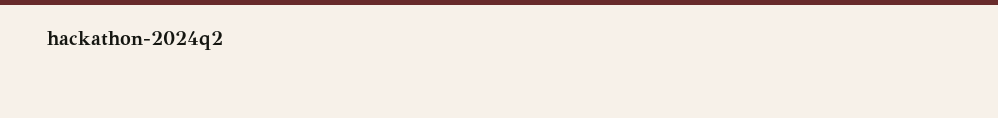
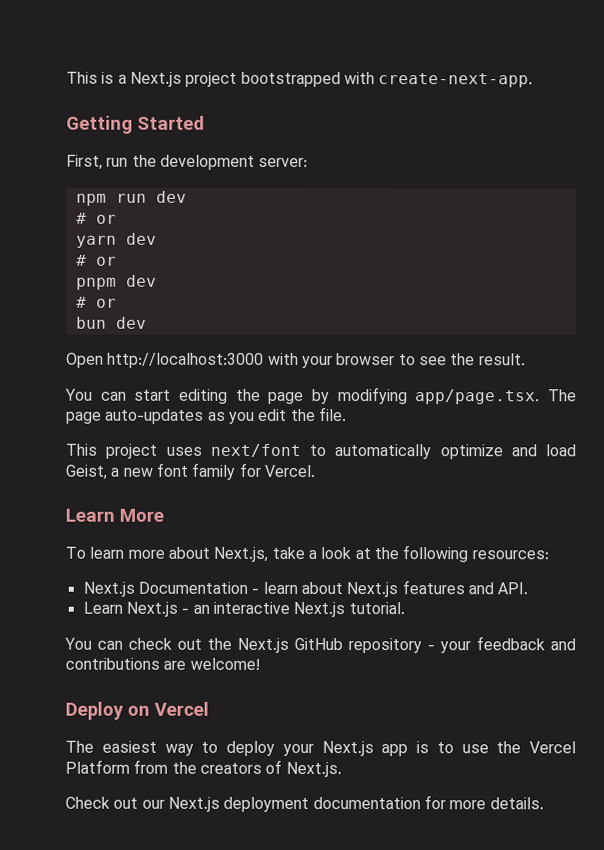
- hackathon-2024q2
+ This is a Next.js project bootstrapped with create-next-app.
+ Getting Started
+ First, run the development server:
+ npm run dev
+ # or
+ yarn dev
+ # or
+ pnpm dev
+ # or
+ bun dev
+ Open http://localhost:3000 with your browser to see the result.
+ You can start editing the page by modifying app/page.tsx. The page auto-updates as you edit the file.
+ This project uses next/font to automatically optimize and load Geist, a new font family for Vercel.
+ Learn More
+ To learn more about Next.js, take a look at the following resources:
+ Next.js Documentation - learn about Next.js features and API.
+ Learn Next.js - an interactive Next.js tutorial.
+ You can check out the Next.js GitHub repository - your feedback and contributions are welcome!
+ Deploy on Vercel
+ The easiest way to deploy your Next.js app is to use the Vercel Platform from the creators of Next.js.
+ Check out our Next.js deployment documentation for more details.

